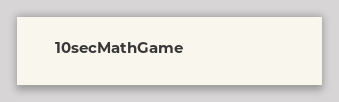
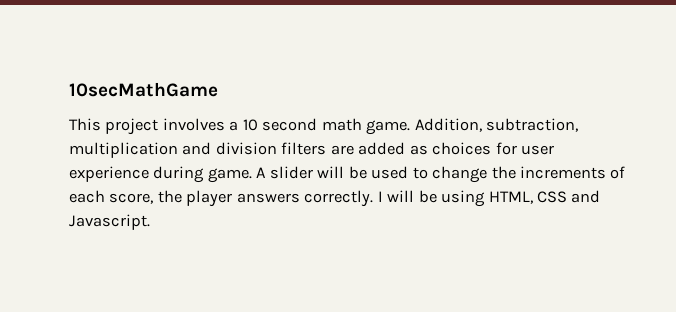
+ This project involves a 10 second math game. Addition, subtraction, multiplication and division filters are added as choices for user experience during game. A slider will be used to change the increments of each score, the player answers correctly. I will be using HTML, CSS and Javascript.

